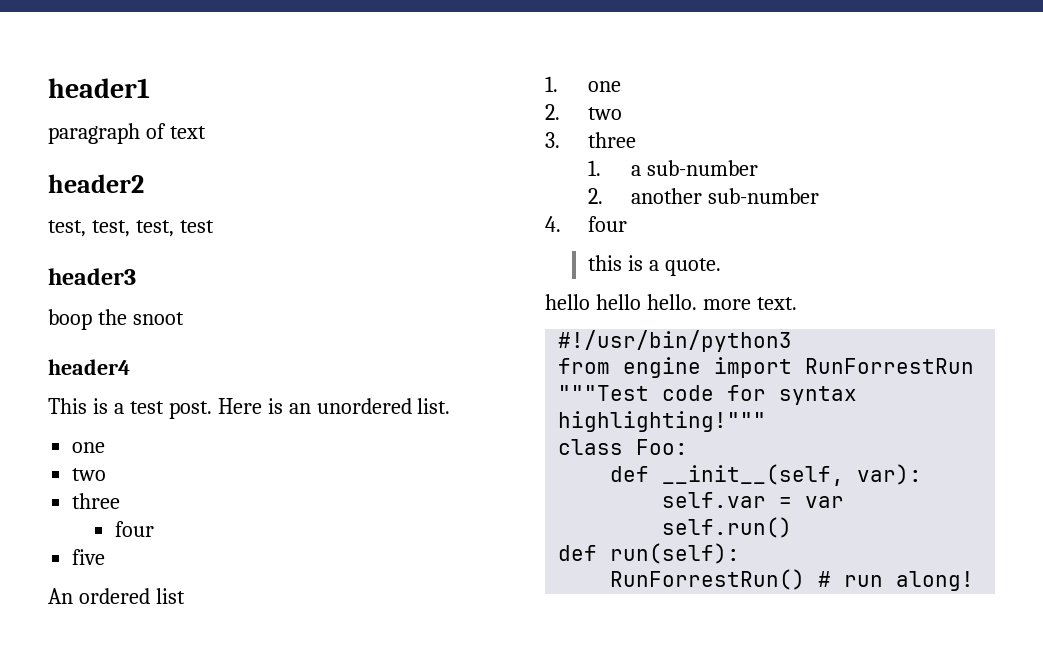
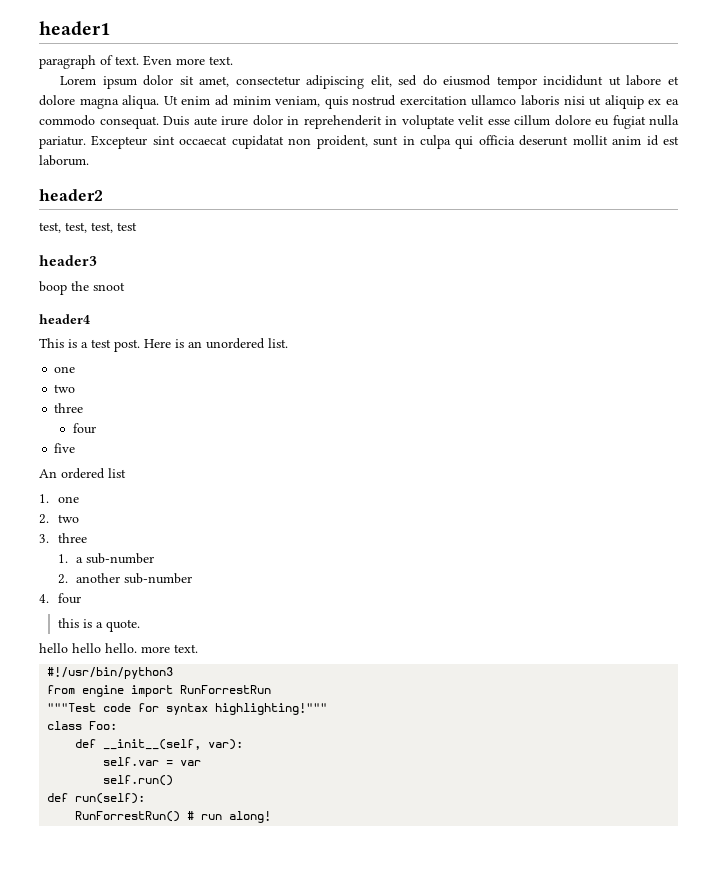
- paragraph of text
+ paragraph of text. Even more text.
+ Lorem ipsum dolor sit amet, consectetur adipiscing elit, sed do eiusmod tempor incididunt ut labore et dolore magna aliqua. Ut enim ad minim veniam, quis nostrud exercitation ullamco laboris nisi ut aliquip ex ea commodo consequat. Duis aute irure dolor in reprehenderit in voluptate velit esse cillum dolore eu fugiat nulla pariatur. Excepteur sint occaecat cupidatat non proident, sunt in culpa qui officia deserunt mollit anim id est laborum.

